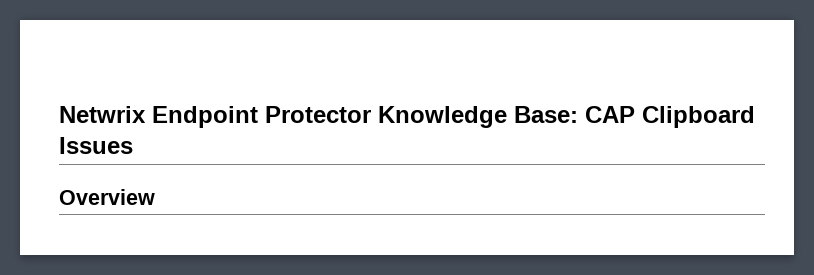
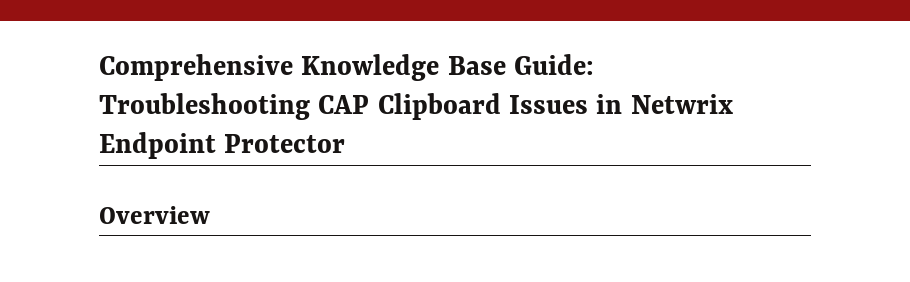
- Netwrix Endpoint Protector Knowledge Base: CAP Clipboard Issues
+ Comprehensive Knowledge Base Guide: Troubleshooting CAP Clipboard Issues in Netwrix Endpoint Protector

